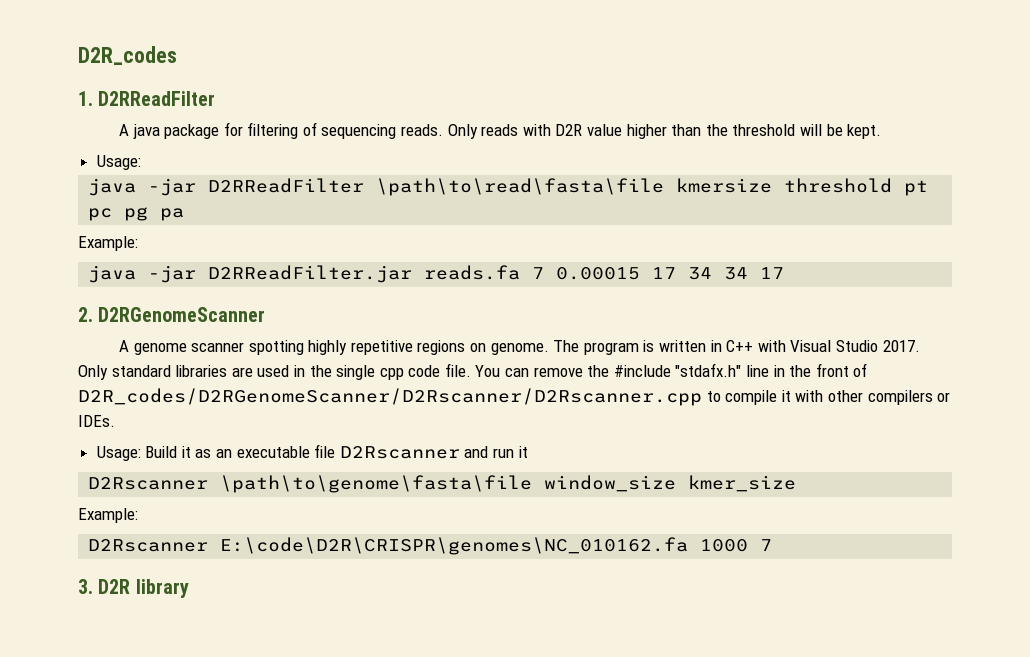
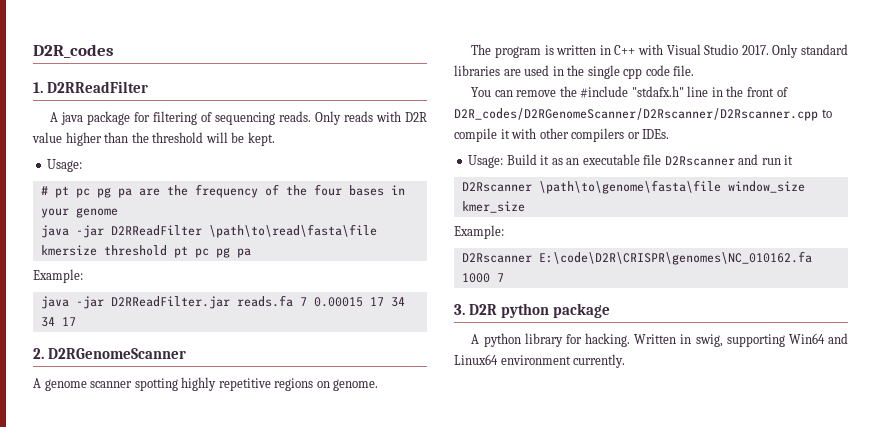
+ # pt pc pg pa are the frequency of the four bases in your genome
- A genome scanner spotting highly repetitive regions on genome. The program is written in C++ with Visual Studio 2017.
+ A genome scanner spotting highly repetitive regions on genome.
+ The program is written in C++ with Visual Studio 2017.
- Only standard libraries are used in the single cpp code file. You can remove the #include "stdafx.h" line in the front of D2R_codes/D2RGenomeScanner/D2Rscanner/D2Rscanner.cpp to compile it with other compilers or IDEs.
+ Only standard libraries are used in the single cpp code file.
+ You can remove the #include "stdafx.h" line in the front of D2R_codes/D2RGenomeScanner/D2Rscanner/D2Rscanner.cpp to compile it with other compilers or IDEs.
- 3. D2R library
+ 3. D2R python package
+ A python library for hacking. Written in swig, supporting Win64 and Linux64 environment currently.

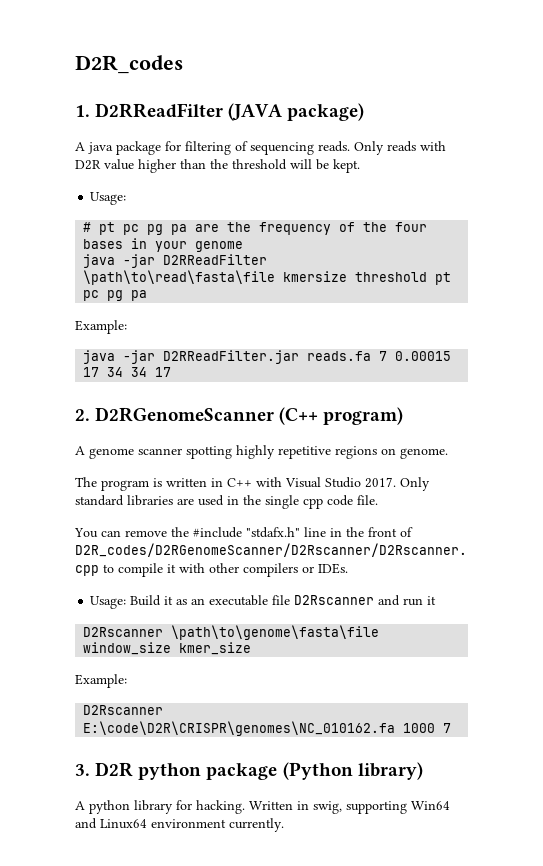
- 1. D2RReadFilter
+ 1. D2RReadFilter (JAVA package)
- 2. D2RGenomeScanner
+ 2. D2RGenomeScanner (C++ program)
- 3. D2R python package
+ 3. D2R python package (Python library)

